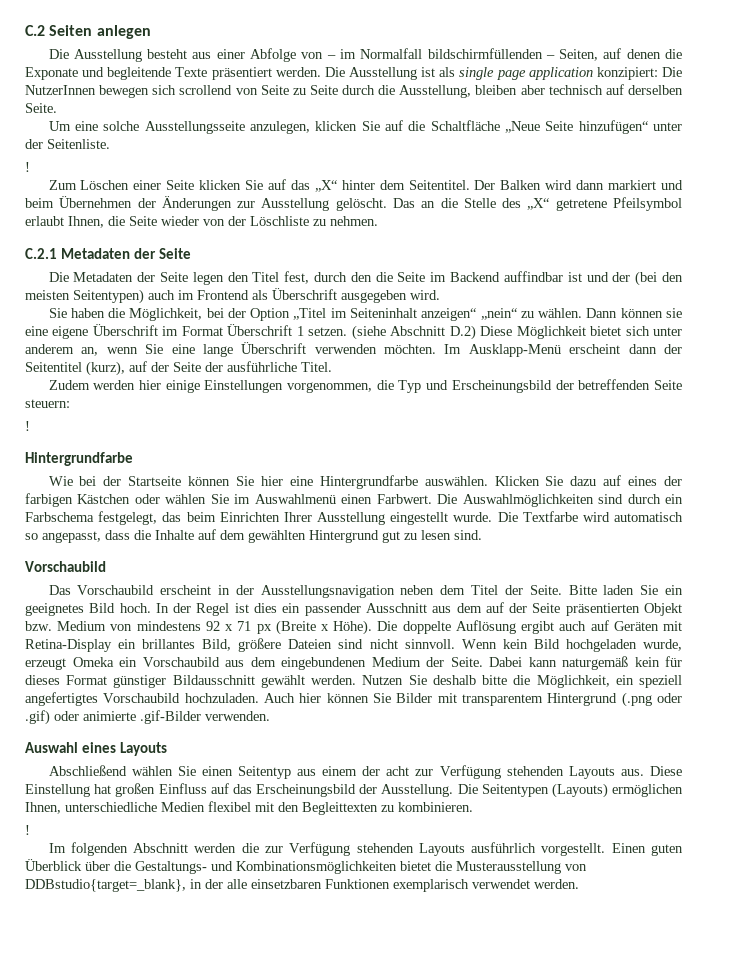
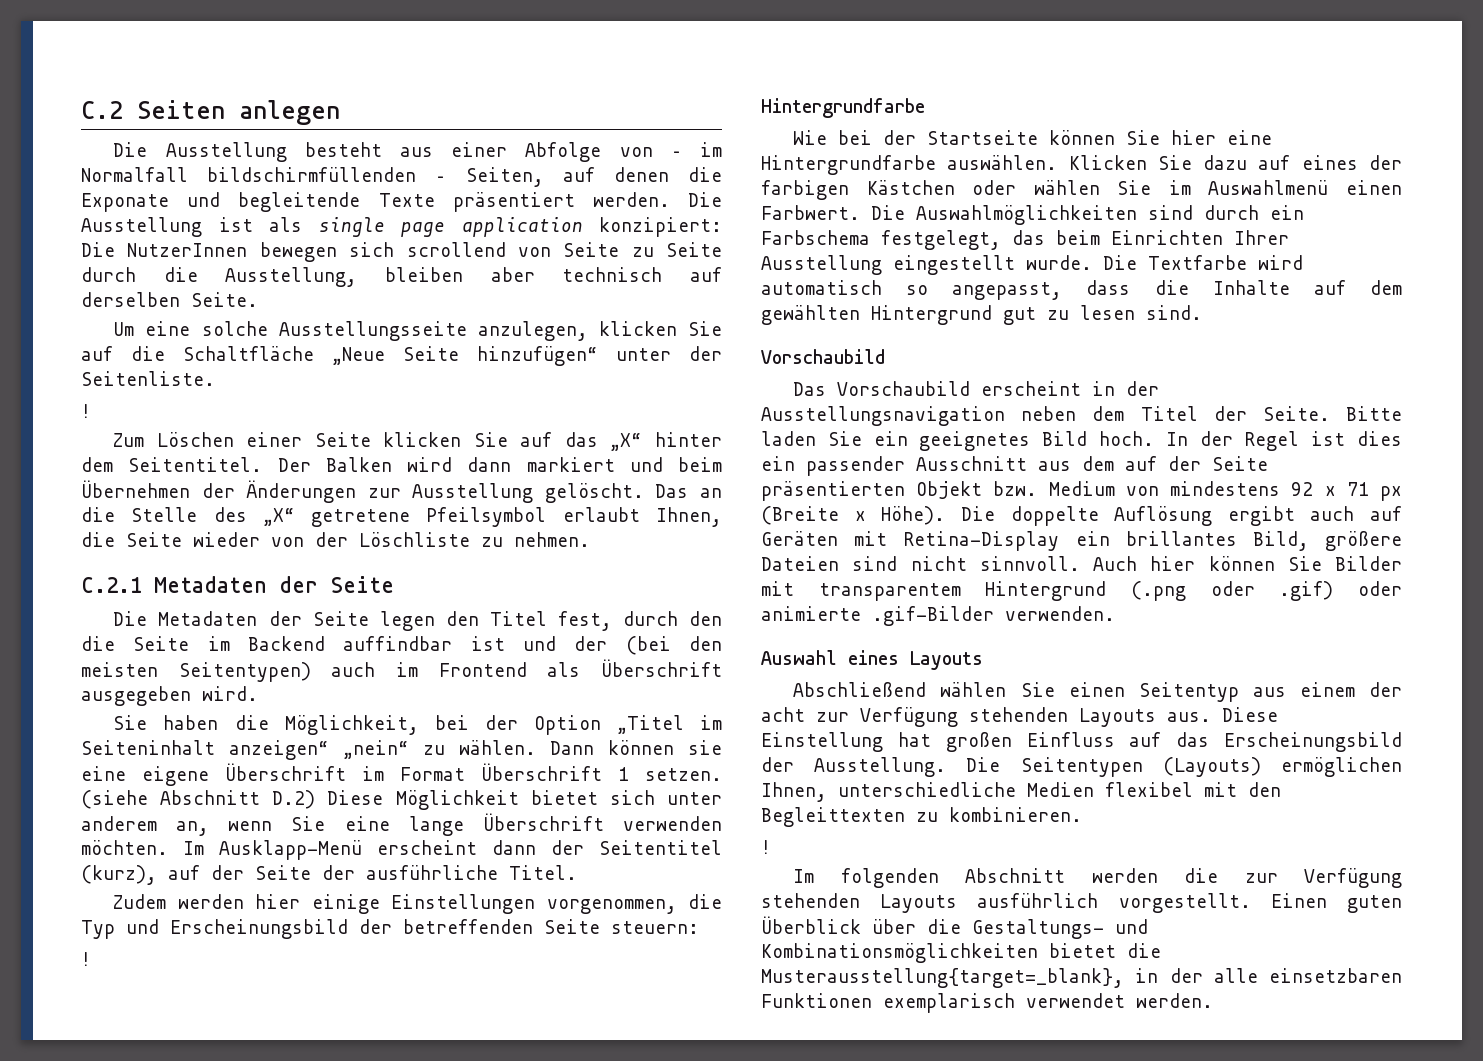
- Wenn kein Bild hochgeladen wurde, erzeugt Omeka ein Vorschaubild aus dem eingebundenen Medium der Seite. Dabei kann naturgemäß kein für dieses Format günstiger Bildausschnitt gewählt werden. Nutzen Sie deshalb bitte die Möglichkeit, ein speziell angefertigtes Vorschaubild hochzuladen.
- Einen guten Überblick über die Gestaltungs- und Kombinationsmöglichkeiten bietet die Musterausstellung von DDBstudio{target=_blank}, in der alle einsetzbaren Funktionen exemplarisch verwendet werden.
+ Einen guten Überblick über die Gestaltungs- und Kombinationsmöglichkeiten bietet die Musterausstellung{target=_blank}, in der alle einsetzbaren Funktionen exemplarisch verwendet werden.

